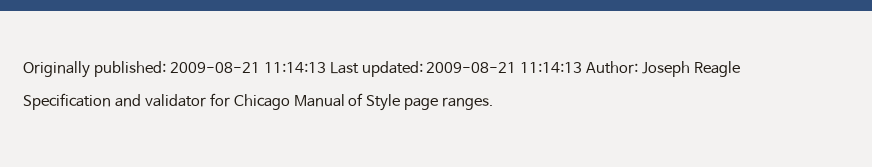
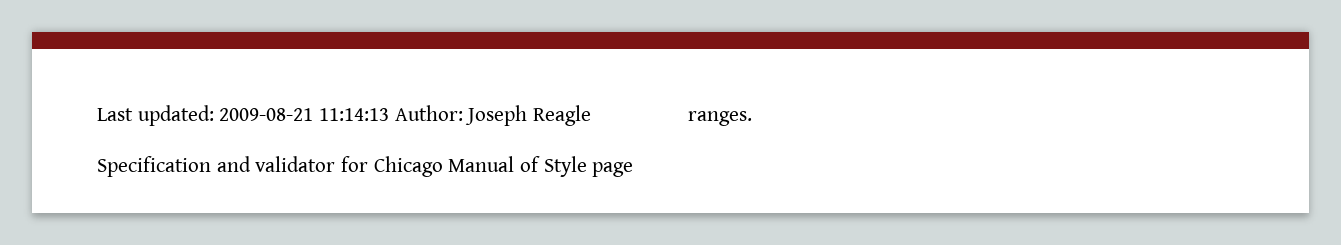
- Originally published: 2009-08-21 11:14:13 Last updated: 2009-08-21 11:14:13 Author: Joseph Reagle
+ Last updated: 2009-08-21 11:14:13 Author: Joseph Reagle

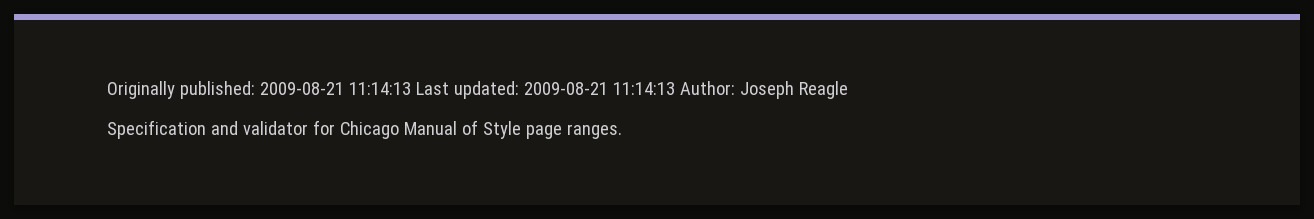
- Last updated: 2009-08-21 11:14:13 Author: Joseph Reagle
+ Originally published: 2009-08-21 11:14:13 Last updated: 2009-08-21 11:14:13 Author: Joseph Reagle

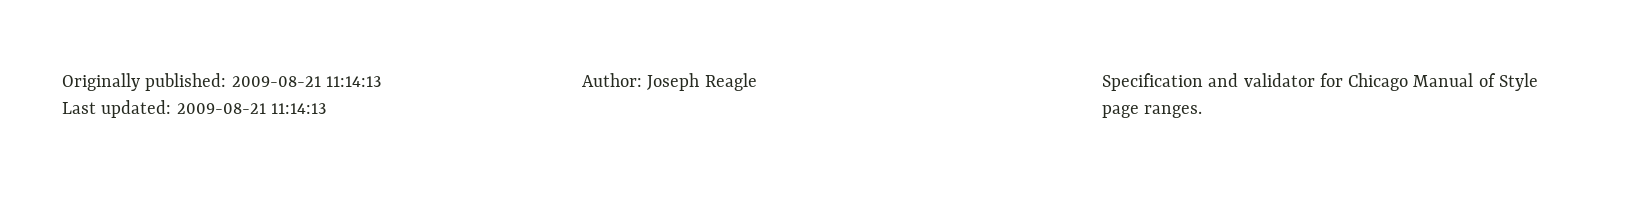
- Originally published: 2009-08-21 11:14:13 Last updated: 2009-08-21 11:14:13 Author: Joseph Reagle
+ Originally published: 2009-08-21 11:14:13
+ Last updated: 2009-08-21 11:14:13
+ Author: Joseph Reagle

